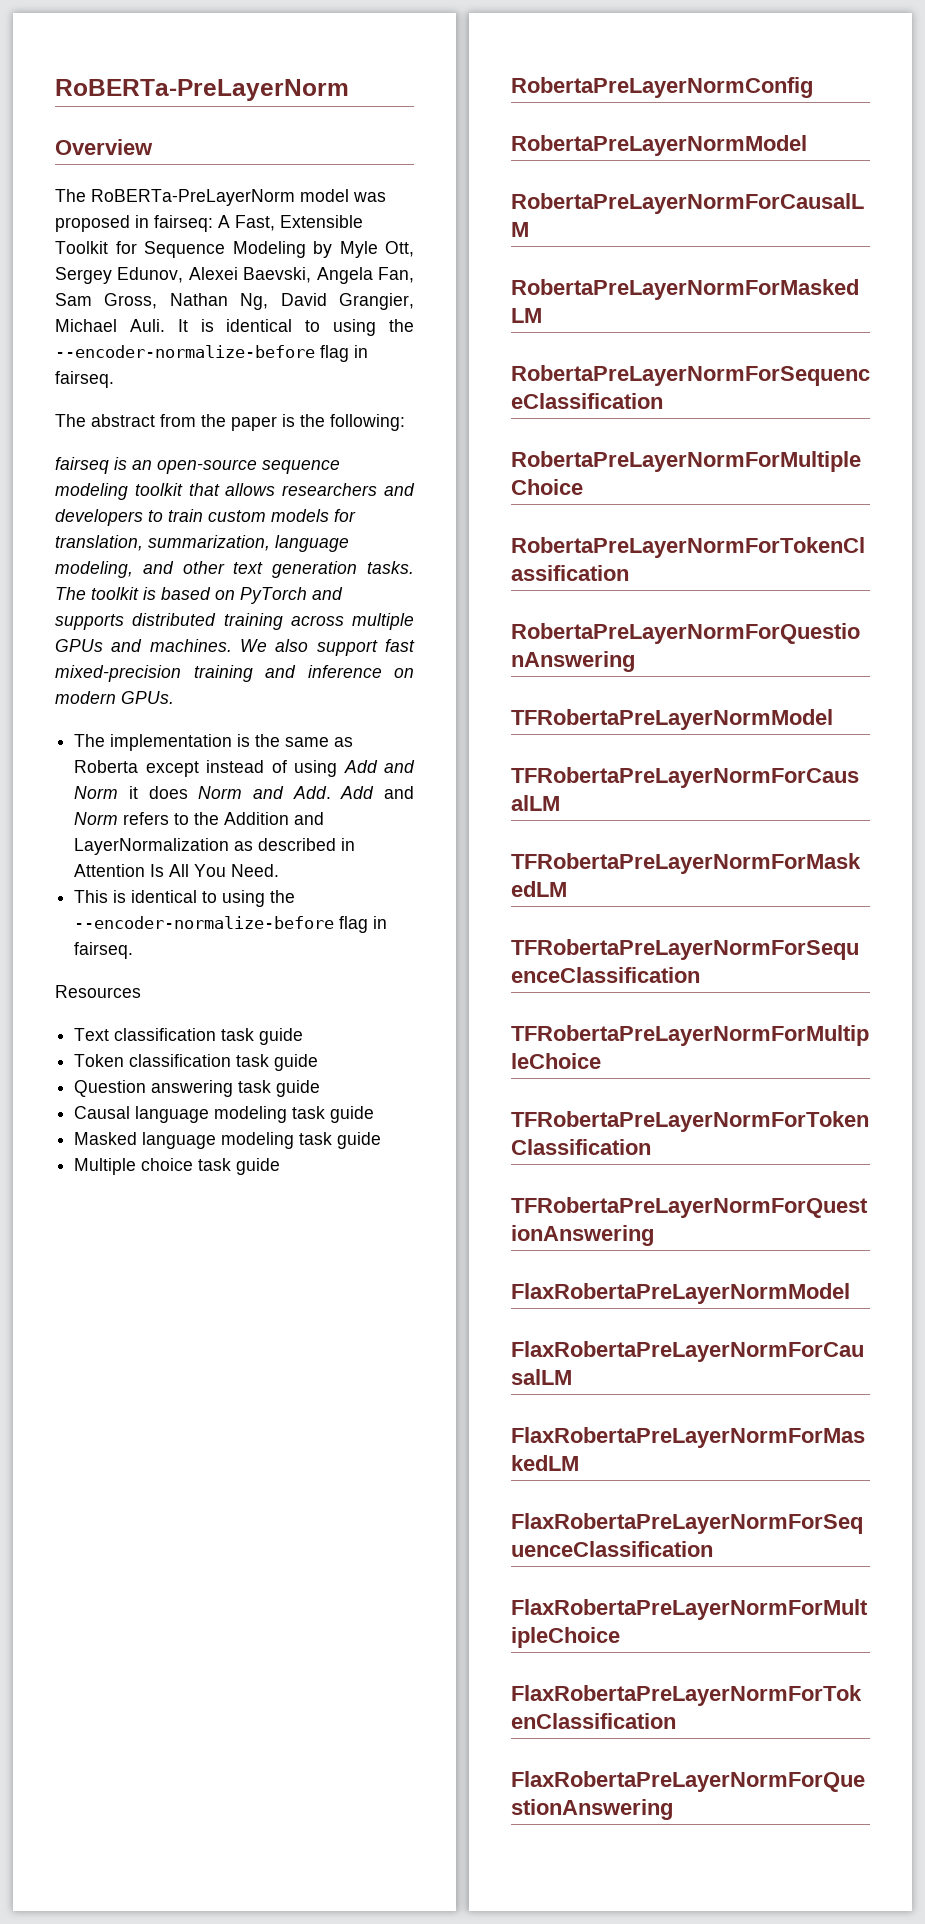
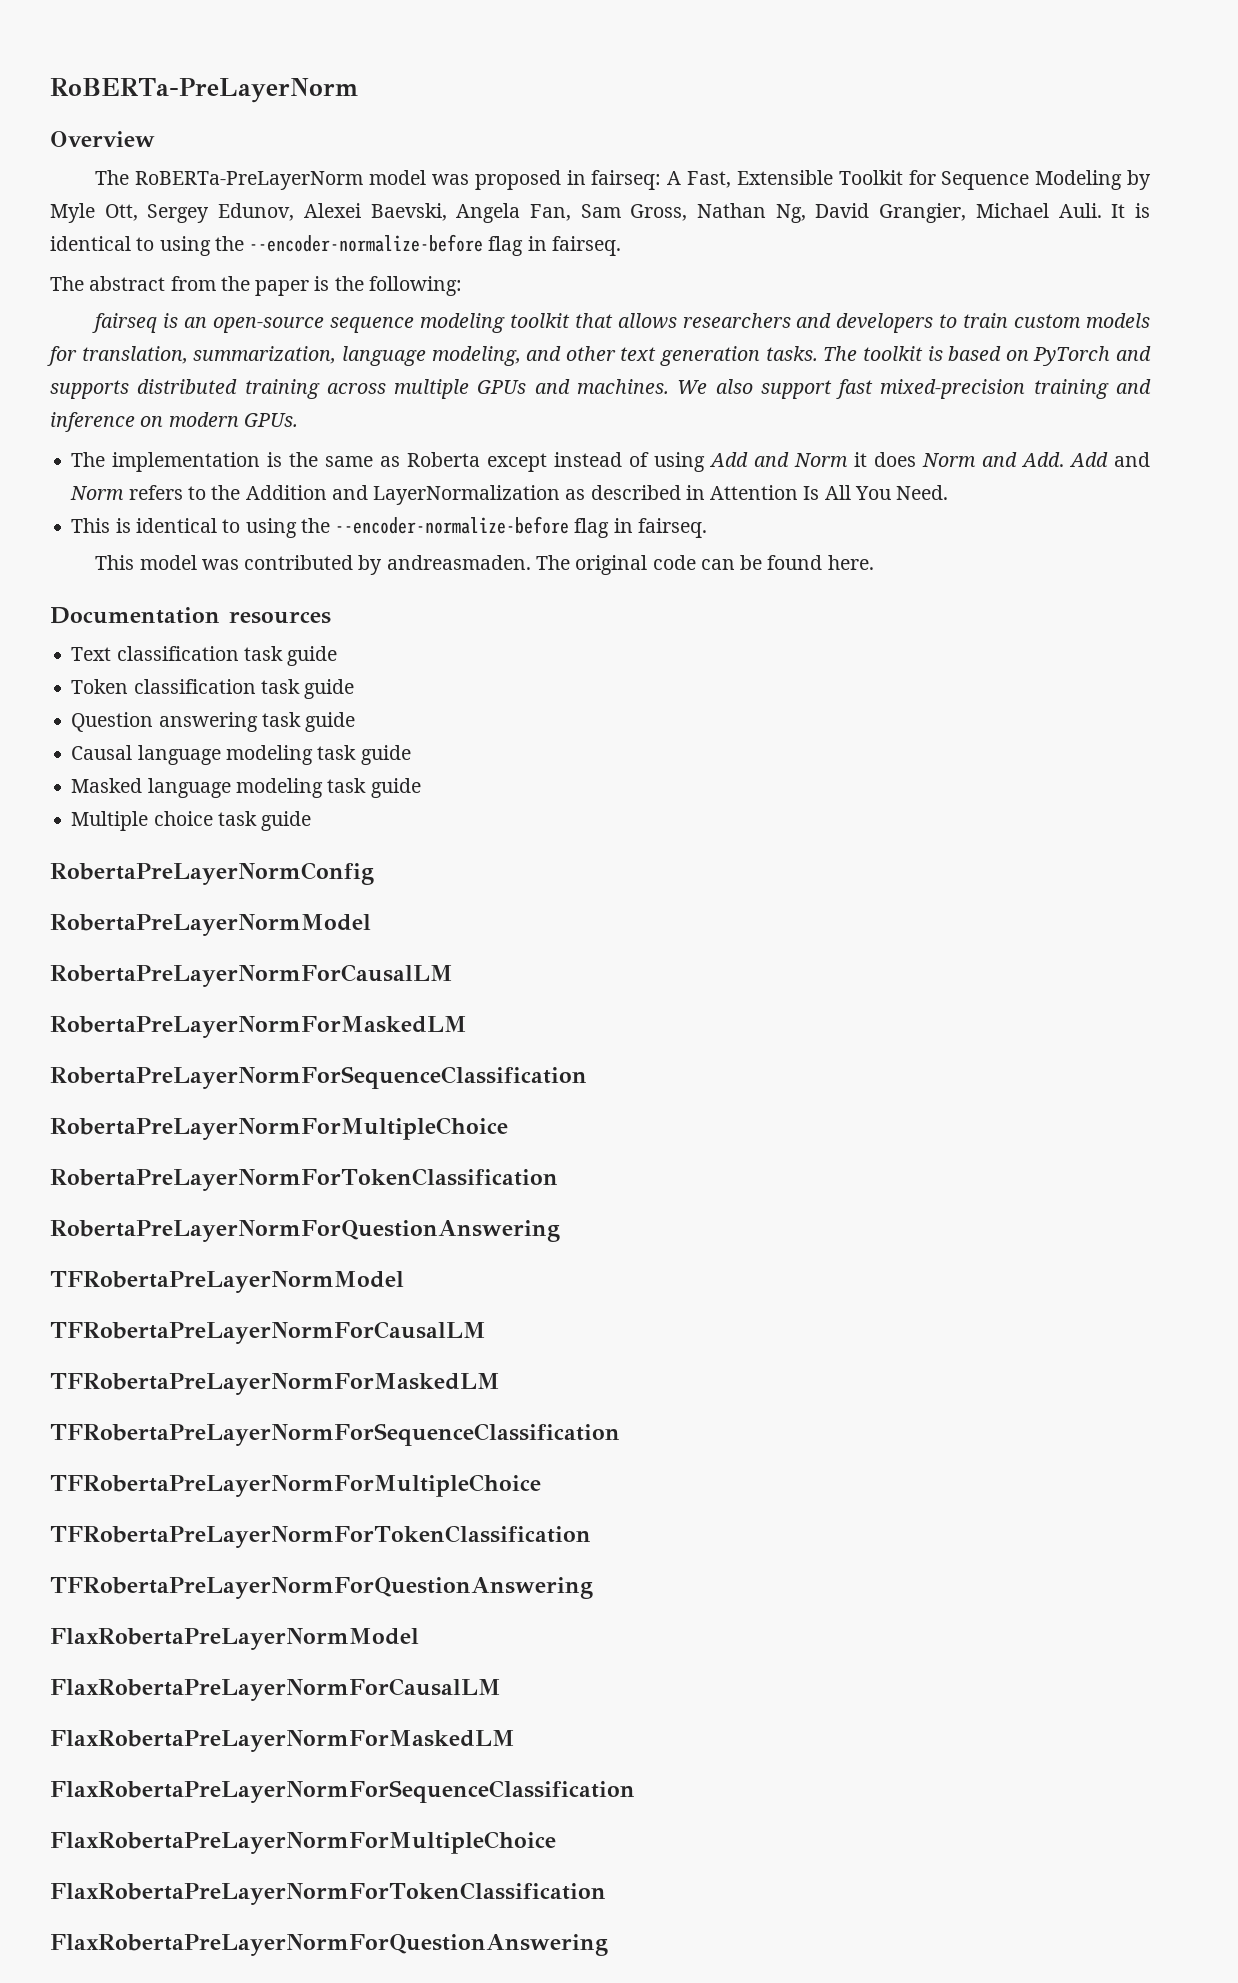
- Resources
+ This model was contributed by andreasmaden. The original code can be found here.
+ Documentation resources

